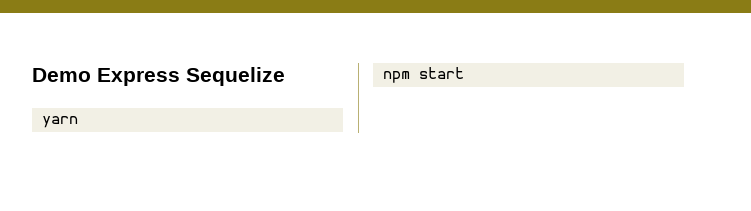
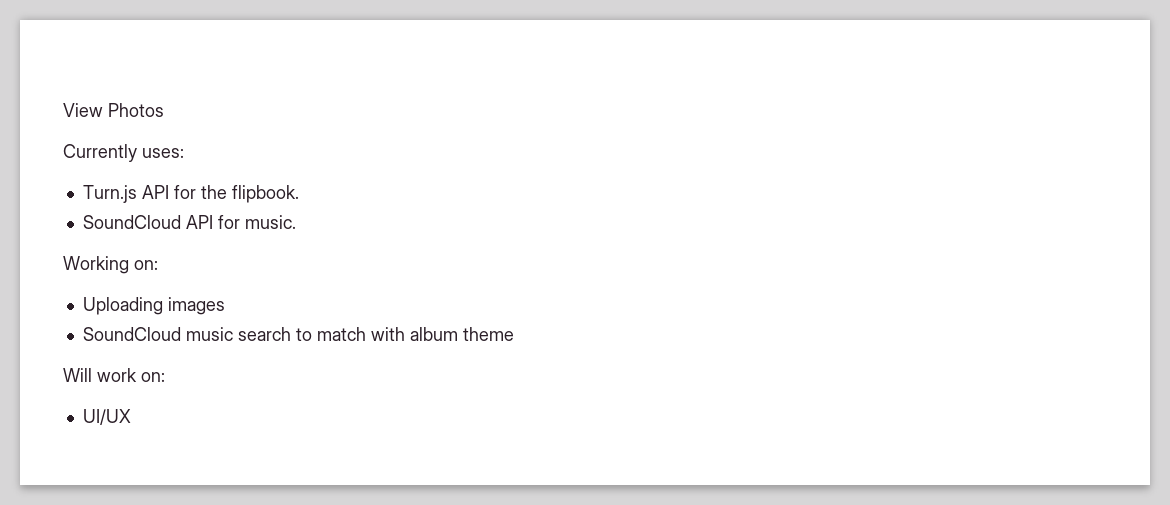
- Demo Express Sequelize
- yarn
- npm start
+ View Photos
+ Currently uses:
+ Turn.js API for the flipbook.
+ SoundCloud API for music.
+ Working on:
+ Uploading images
+ SoundCloud music search to match with album theme
+ Will work on:
+ UI/UX

